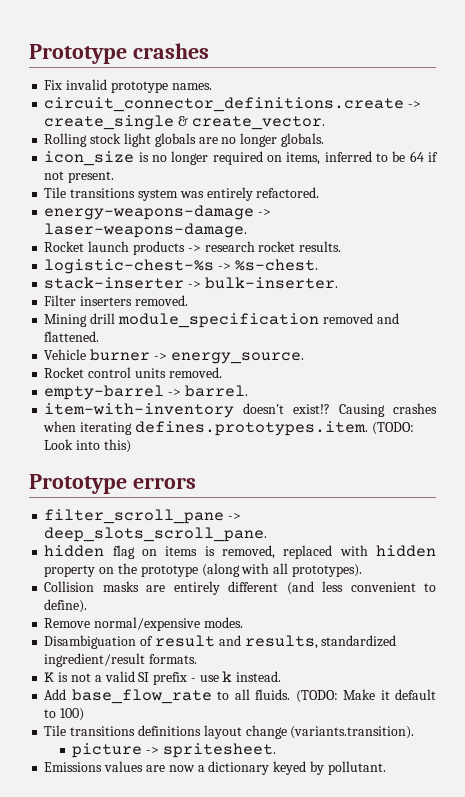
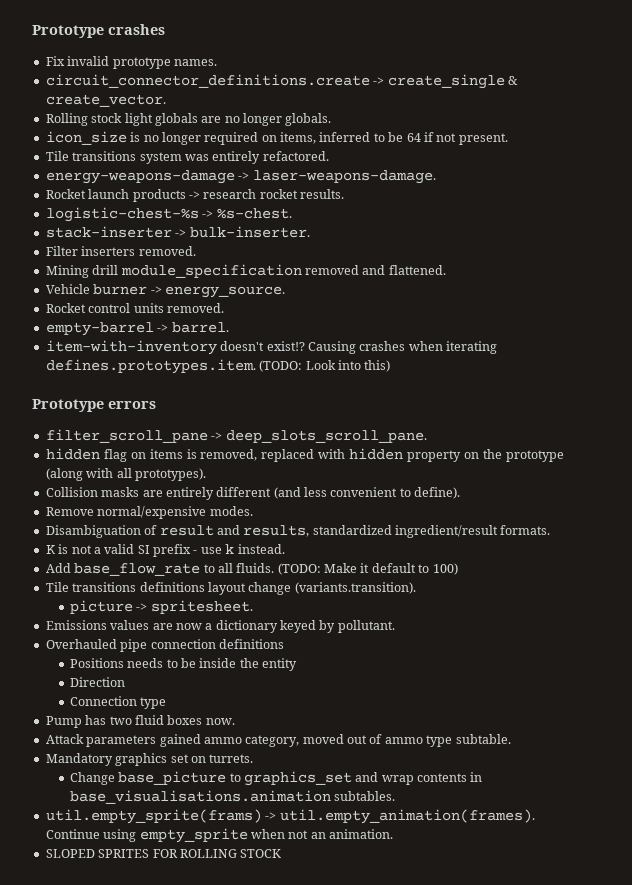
+ Overhauled pipe connection definitions
+ Positions needs to be inside the entity
+ Direction
+ Connection type
+ Pump has two fluid boxes now.
+ Attack parameters gained ammo category, moved out of ammo type subtable.
+ Mandatory graphics set on turrets.
+ Change base_picture to graphics_set and wrap contents in base_visualisations.animation subtables.
+ util.empty_sprite(frams) -> util.empty_animation(frames). Continue using empty_sprite when not an animation.
+ SLOPED SPRITES FOR ROLLING STOCK

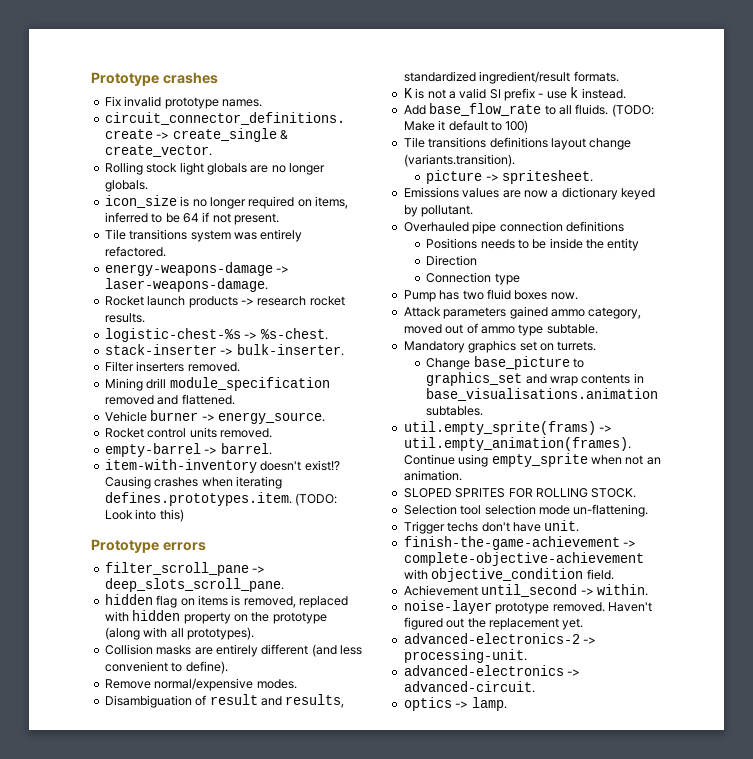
- SLOPED SPRITES FOR ROLLING STOCK
+ SLOPED SPRITES FOR ROLLING STOCK.
+ Selection tool selection mode un-flattening.
+ Trigger techs don't have unit.
+ finish-the-game-achievement -> complete-objective-achievement with objective_condition field.
+ Achievement until_second -> within.
+ noise-layer prototype removed. Haven't figured out the replacement yet.
+ advanced-electronics-2 -> processing-unit.
+ advanced-electronics -> advanced-circuit.
+ optics -> lamp.

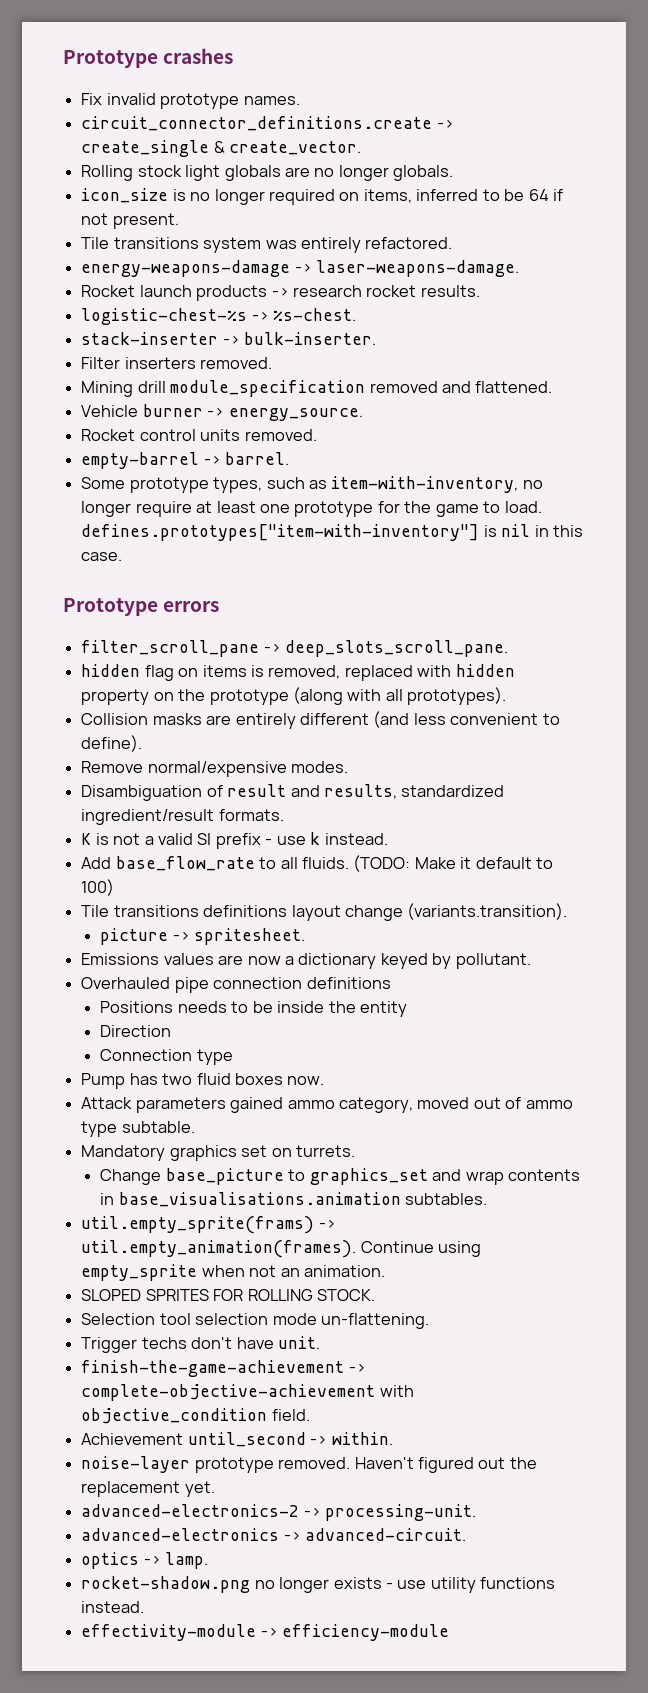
- item-with-inventory doesn't exist!? Causing crashes when iterating defines.prototypes.item. (TODO: Look into this)
+ Some prototype types, such as item-with-inventory, no longer require at least one prototype for the game to load. defines.prototypes["item-with-inventory"] is nil in this case.
+ rocket-shadow.png no longer exists - use utility functions instead.
+ effectivity-module -> efficiency-module

